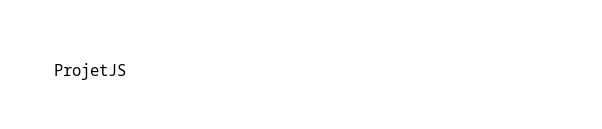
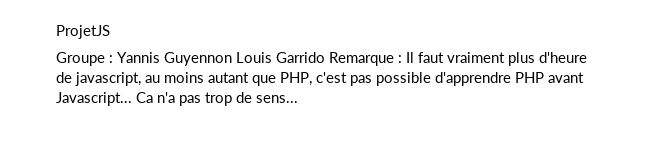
+ Groupe : Yannis Guyennon Louis Garrido Remarque : Il faut vraiment plus d'heure de javascript, au moins autant que PHP, c'est pas possible d'apprendre PHP avant Javascript... Ca n'a pas trop de sens...

